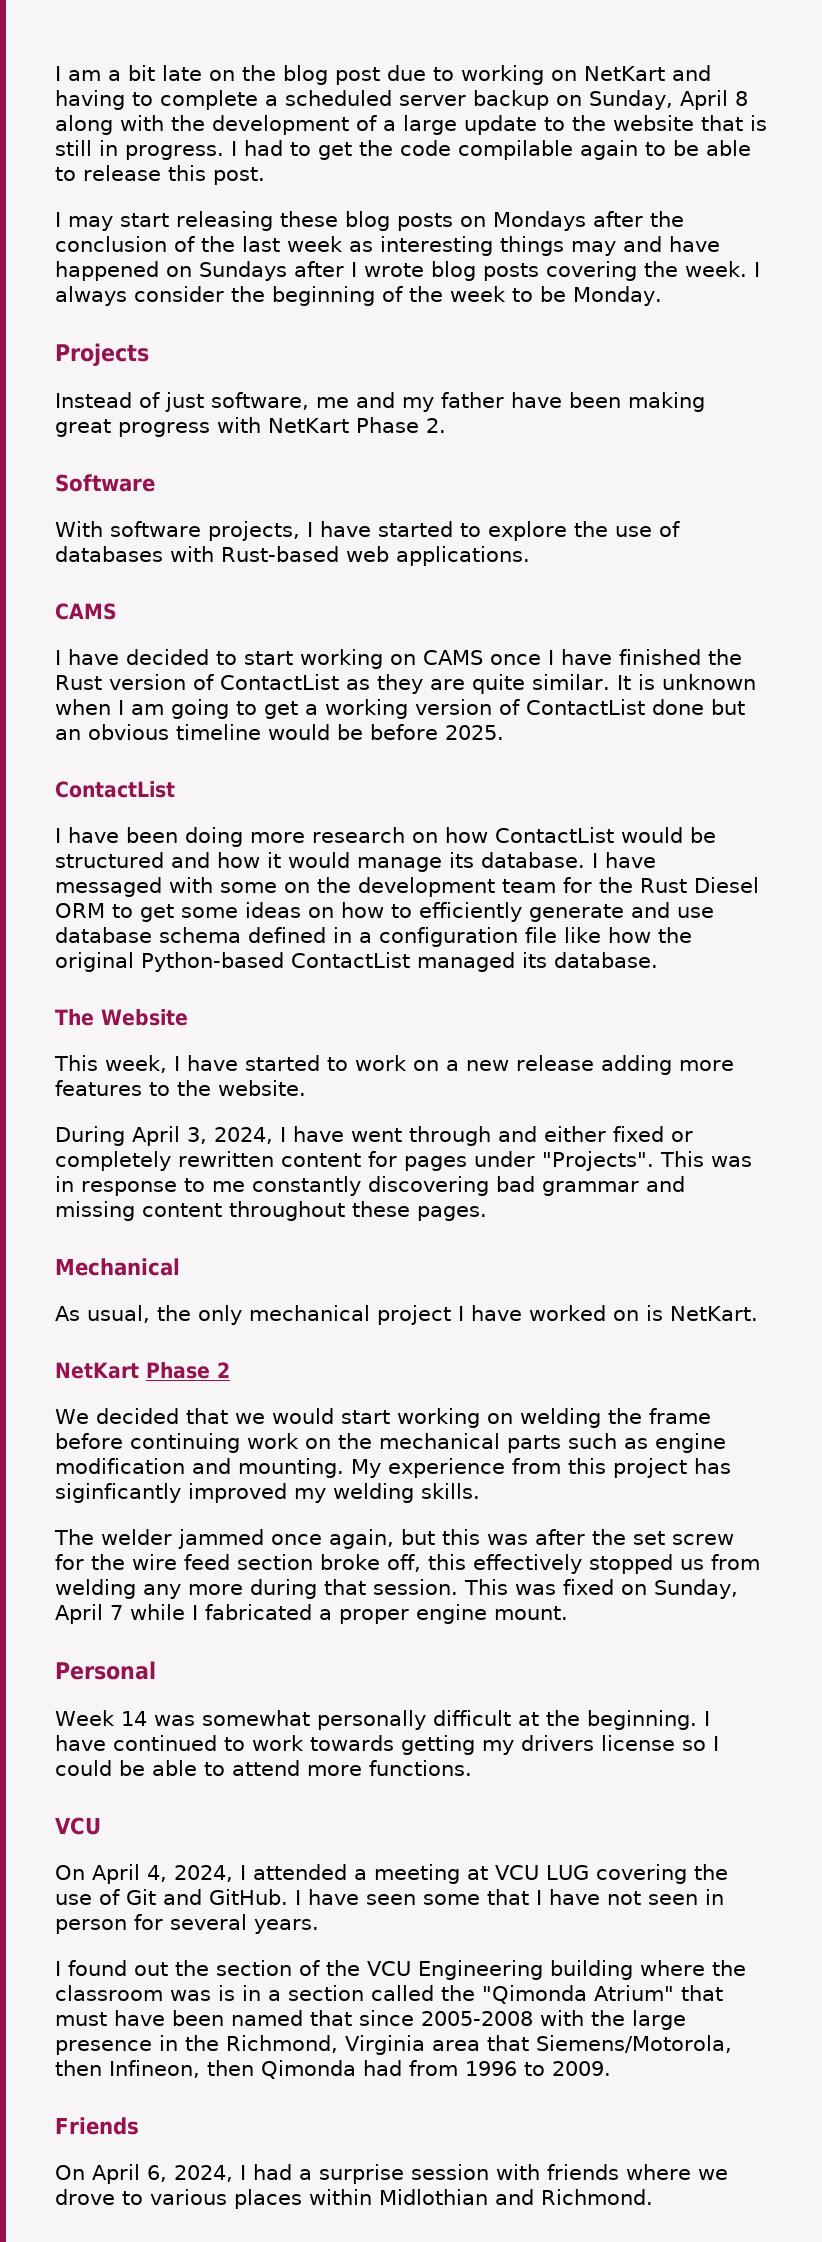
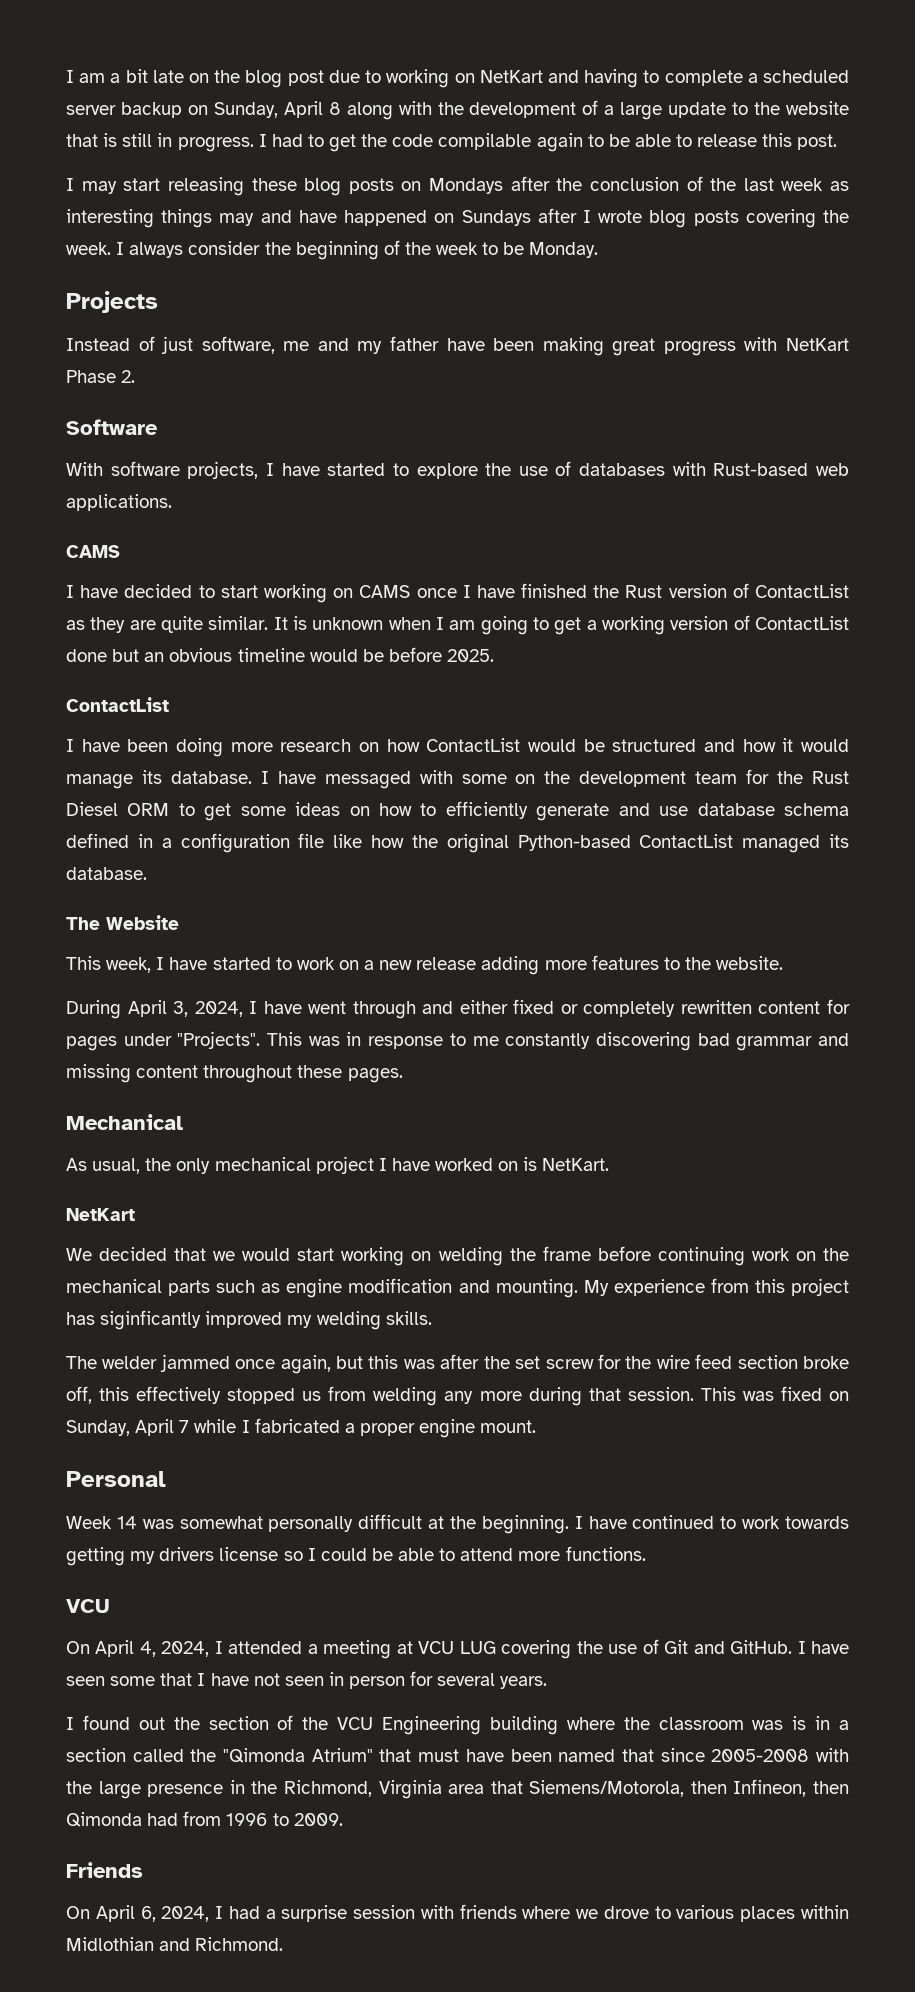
  As usual, the only mechanical project I have worked on is NetKart.
- NetKart Phase 2
+ NetKart

